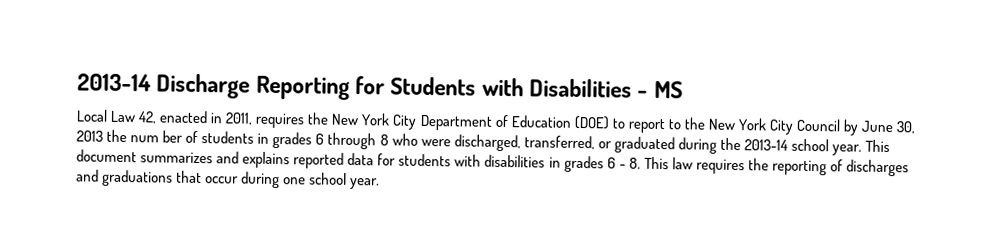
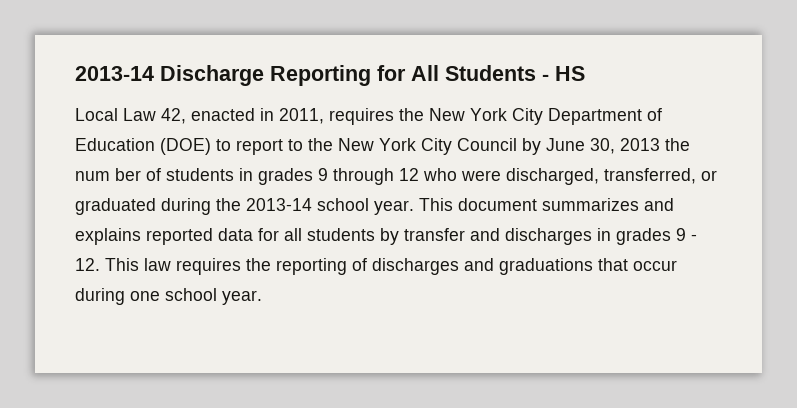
- 2013-14 Discharge Reporting for Students with Disabilities - MS
+ 2013-14 Discharge Reporting for All Students - HS
- Local Law 42, enacted in 2011, requires the New York City Department of Education (DOE) to report to the New York City Council by June 30, 2013 the num ber of students in grades 6 through 8 who were discharged, transferred, or graduated during the 2013-14 school year.
+ Local Law 42, enacted in 2011, requires the New York City Department of Education (DOE) to report to the New York City Council by June 30, 2013 the num ber of students in grades 9 through 12 who were discharged, transferred, or graduated during the 2013-14 school year.
- This document summarizes and explains reported data for students with disabilities in grades 6 - 8. This law requires the reporting of discharges and graduations that occur during one school year.
+ This document summarizes and explains reported data for all students by transfer and discharges in grades 9 - 12. This law requires the reporting of discharges and graduations that occur during one school year.

